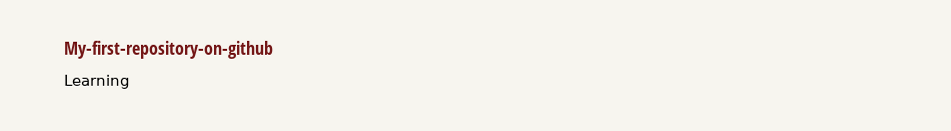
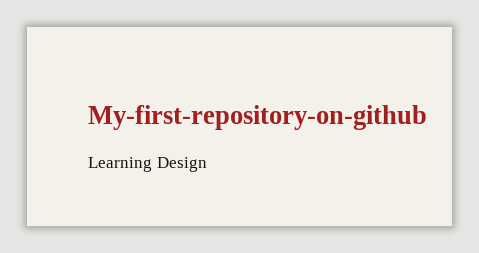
- Learning
+ Learning Design

